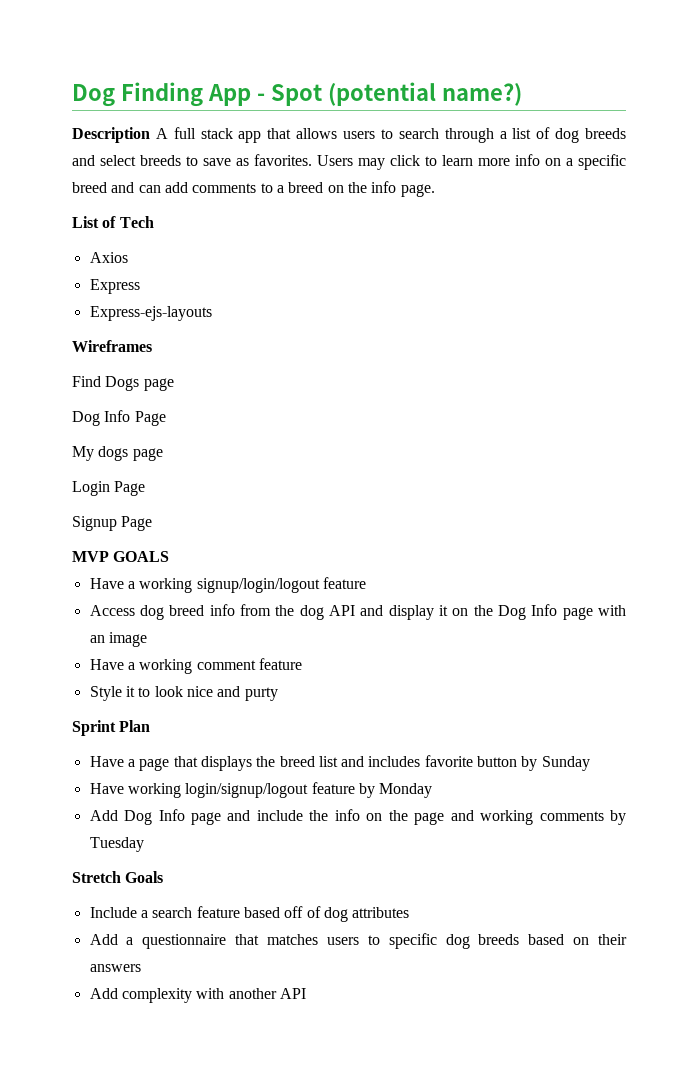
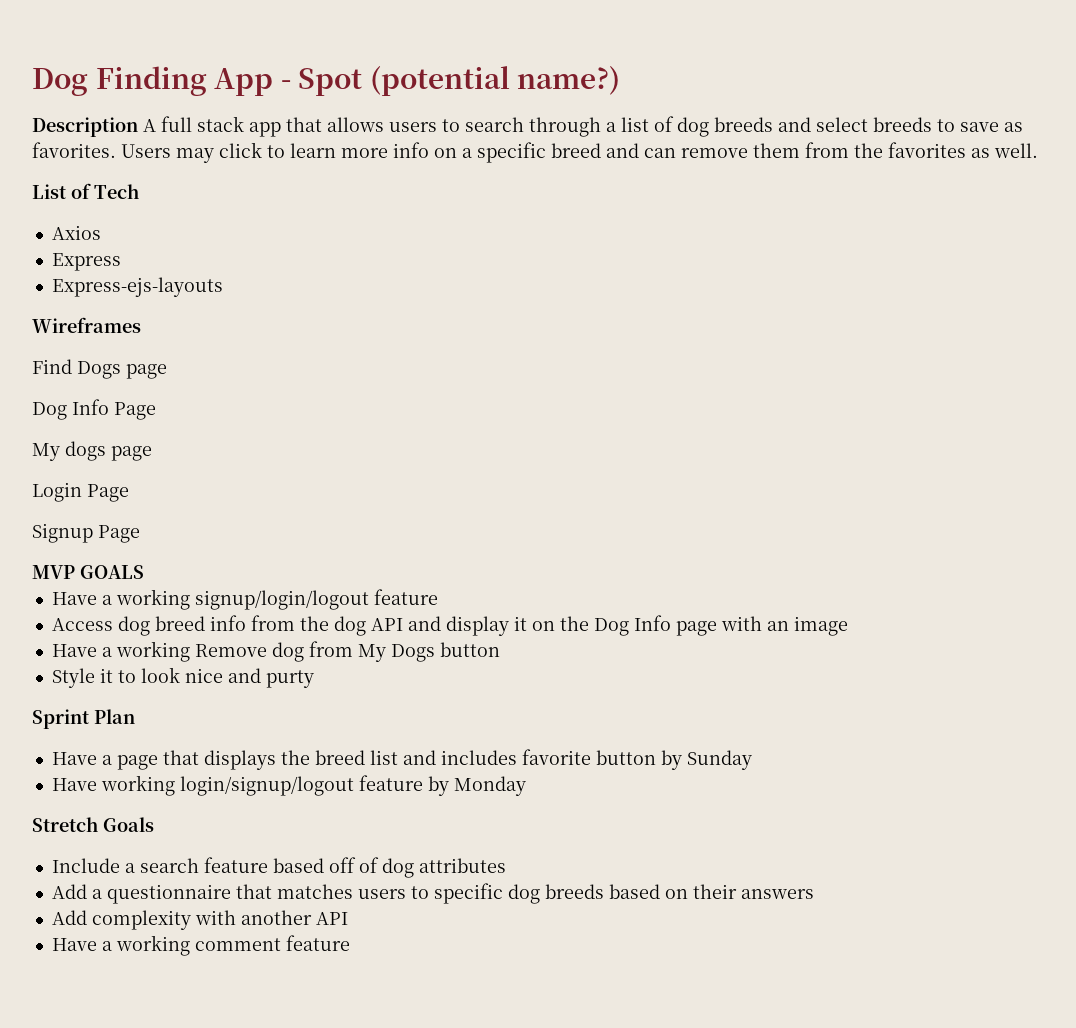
- Users may click to learn more info on a specific breed and can add comments to a breed on the info page.
+ Users may click to learn more info on a specific breed and can remove them from the favorites as well.
- Have a working comment feature
+ Have a working Remove dog from My Dogs button
- Add Dog Info page and include the info on the page and working comments by Tuesday
+ Have a working comment feature

